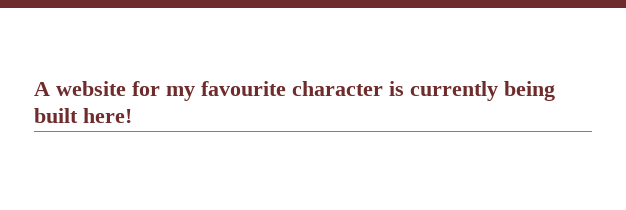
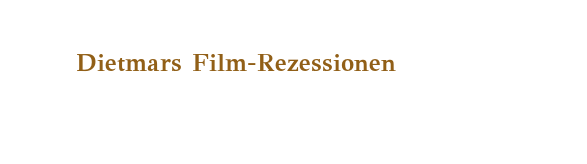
- A website for my favourite character is currently being built here!
+ Dietmars Film-Rezessionen

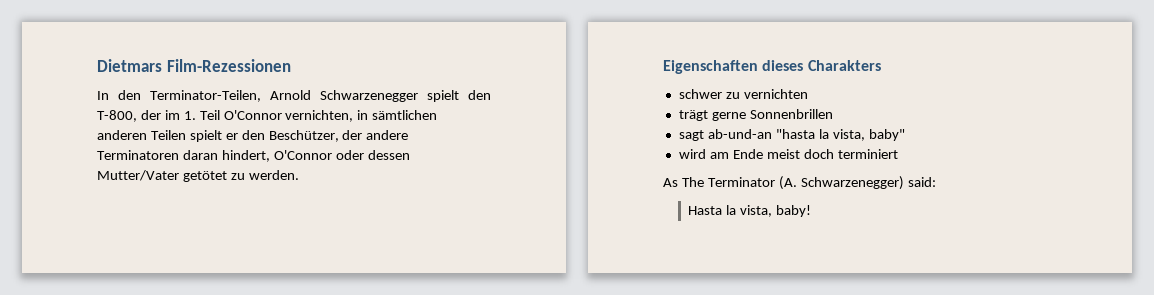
+ In den Terminator-Teilen, Arnold Schwarzenegger spielt den T-800, der im 1. Teil O'Connor vernichten, in sämtlichen anderen Teilen spielt er den Beschützer, der andere Terminatoren daran hindert, O'Connor oder dessen Mutter/Vater getötet zu werden.
+ Eigenschaften dieses Charakters
+ schwer zu vernichten
+ trägt gerne Sonnenbrillen
+ sagt ab-und-an "hasta la vista, baby"
+ wird am Ende meist doch terminiert
+ As The Terminator (A. Schwarzenegger) said:
+ Hasta la vista, baby!

